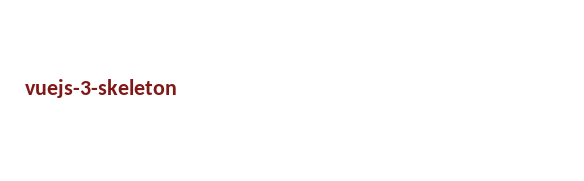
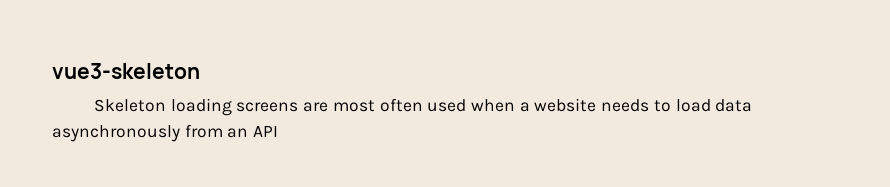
- vuejs-3-skeleton
+ vue3-skeleton
+ Skeleton loading screens are most often used when a website needs to load data asynchronously from an API

